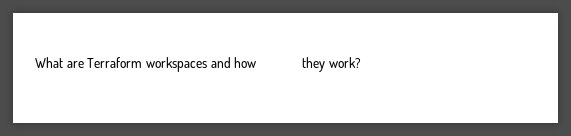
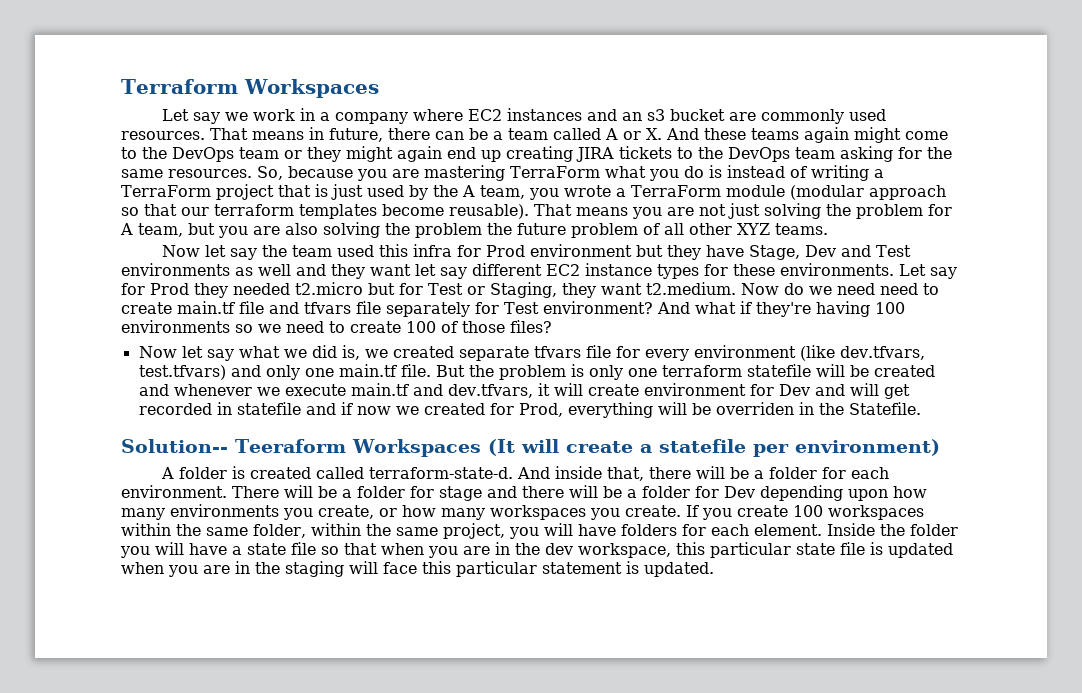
- What are Terraform workspaces and how they work?
+ Terraform Workspaces
+ Let say we work in a company where EC2 instances and an s3 bucket are commonly used resources. That means in future, there can be a team called A or X. And these teams again might come to the DevOps team or they might again end up creating JIRA tickets to the DevOps team asking for the same resources. So, because you are mastering TerraForm what you do is instead of writing a TerraForm project that is just used by the A team, you wrote a TerraForm module (modular approach so that our terraform templates become reusable). That means you are not just solving the problem for A team, but you are also solving the problem the future problem of all other XYZ teams.
+ Now let say the team used this infra for Prod environment but they have Stage, Dev and Test environments as well and they want let say different EC2 instance types for these environments. Let say for Prod they needed t2.micro but for Test or Staging, they want t2.medium. Now do we need need to create main.tf file and tfvars file separately for Test environment? And what if they're having 100 environments so we need to create 100 of those files?
+ Now let say what we did is, we created separate tfvars file for every environment (like dev.tfvars, test.tfvars) and only one main.tf file. But the problem is only one terraform statefile will be created and whenever we execute main.tf and dev.tfvars, it will create environment for Dev and will get recorded in statefile and if now we created for Prod, everything will be overriden in the Statefile.
+ Solution-- Teeraform Workspaces (It will create a statefile per environment)
+ A folder is created called terraform-state-d. And inside that, there will be a folder for each environment. There will be a folder for stage and there will be a folder for Dev depending upon how many environments you create, or how many workspaces you create. If you create 100 workspaces within the same folder, within the same project, you will have folders for each element. Inside the folder you will have a state file so that when you are in the dev workspace, this particular state file is updated when you are in the staging will face this particular statement is updated.

